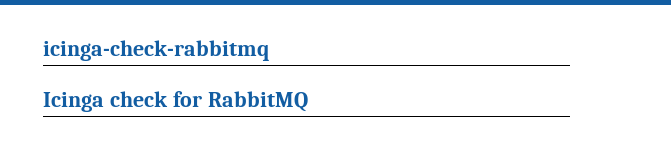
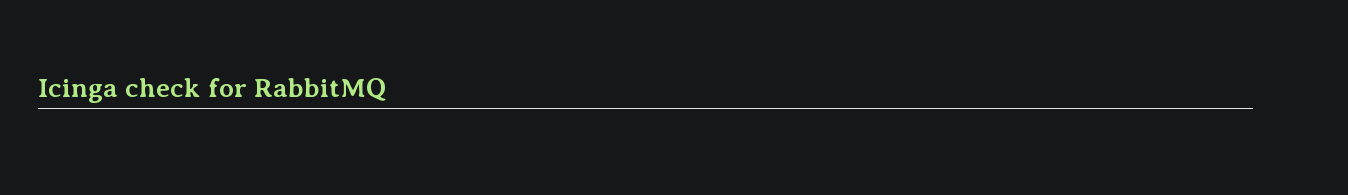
- icinga-check-rabbitmq

